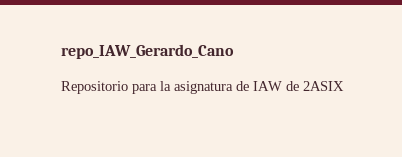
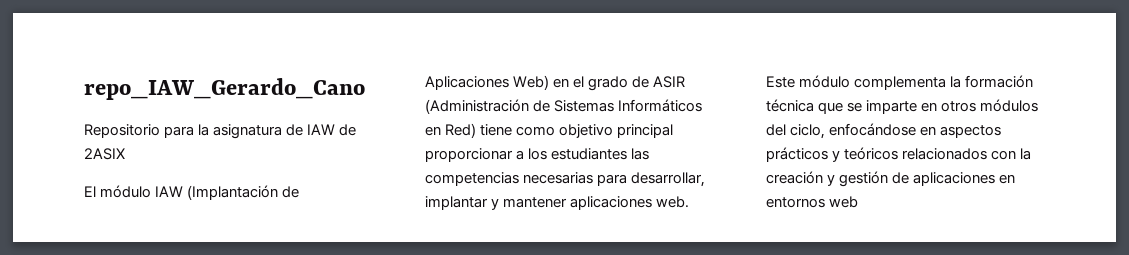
+ El módulo IAW (Implantación de Aplicaciones Web) en el grado de ASIR (Administración de Sistemas Informáticos en Red) tiene como objetivo principal proporcionar a los estudiantes las competencias necesarias para desarrollar, implantar y mantener aplicaciones web. Este módulo complementa la formación técnica que se imparte en otros módulos del ciclo, enfocándose en aspectos prácticos y teóricos relacionados con la creación y gestión de aplicaciones en entornos web

